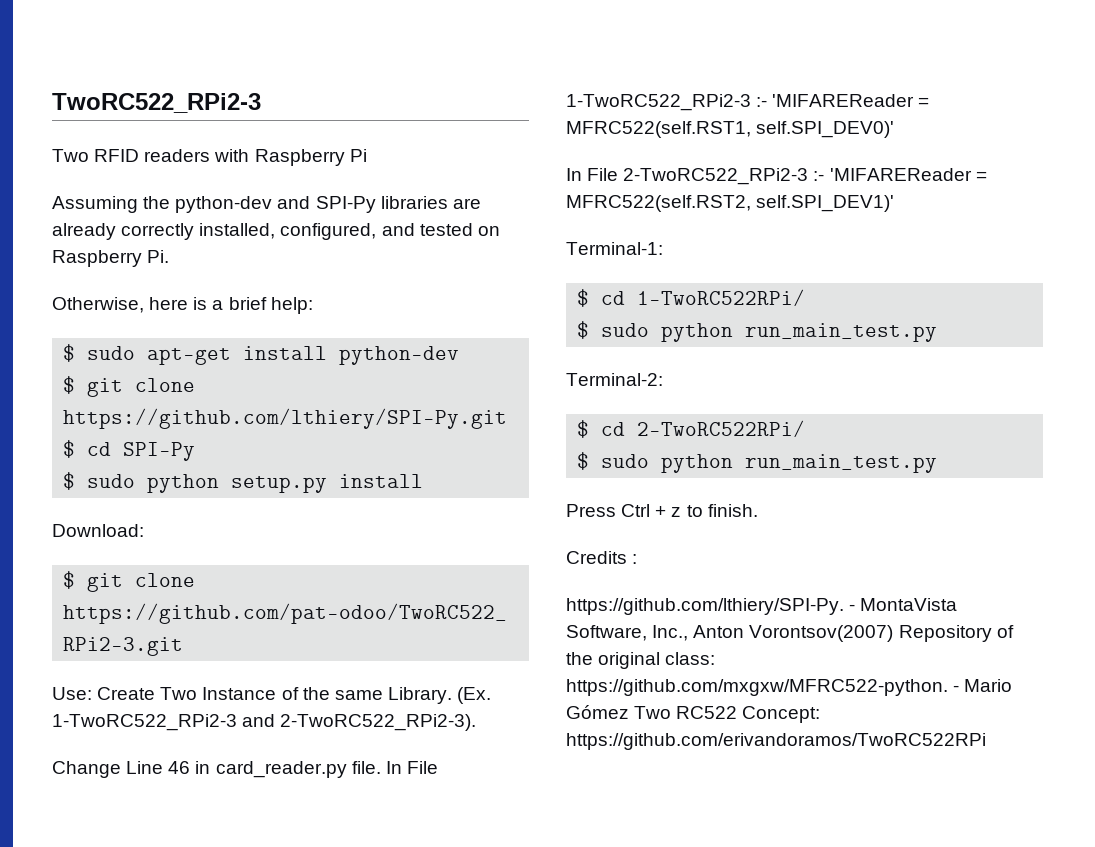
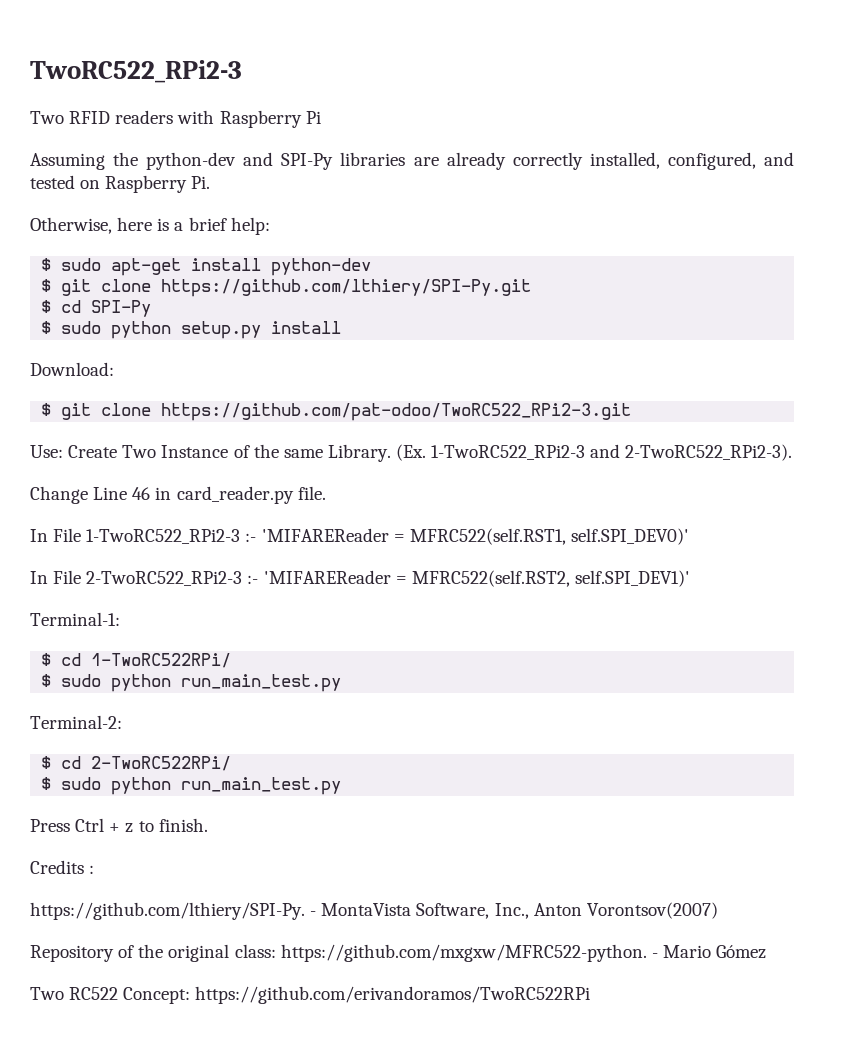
- Change Line 46 in card_reader.py file. In File 1-TwoRC522_RPi2-3 :- 'MIFAREReader = MFRC522(self.RST1, self.SPI_DEV0)'
+ Change Line 46 in card_reader.py file.
+ In File 1-TwoRC522_RPi2-3 :- 'MIFAREReader = MFRC522(self.RST1, self.SPI_DEV0)'
- https://github.com/lthiery/SPI-Py. - MontaVista Software, Inc., Anton Vorontsov(2007) Repository of the original class: https://github.com/mxgxw/MFRC522-python. - Mario Gómez Two RC522 Concept: https://github.com/erivandoramos/TwoRC522RPi
+ https://github.com/lthiery/SPI-Py. - MontaVista Software, Inc., Anton Vorontsov(2007)
+ Repository of the original class: https://github.com/mxgxw/MFRC522-python. - Mario Gómez
+ Two RC522 Concept: https://github.com/erivandoramos/TwoRC522RPi

